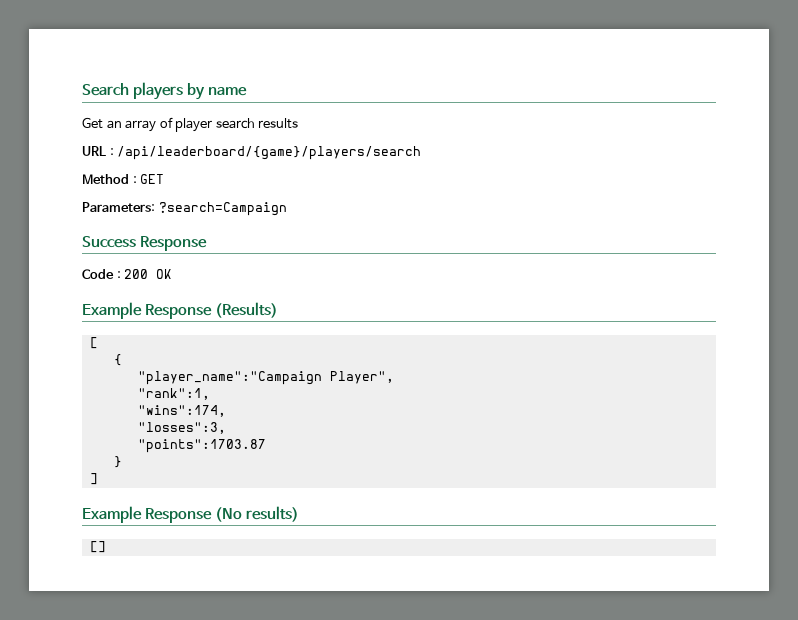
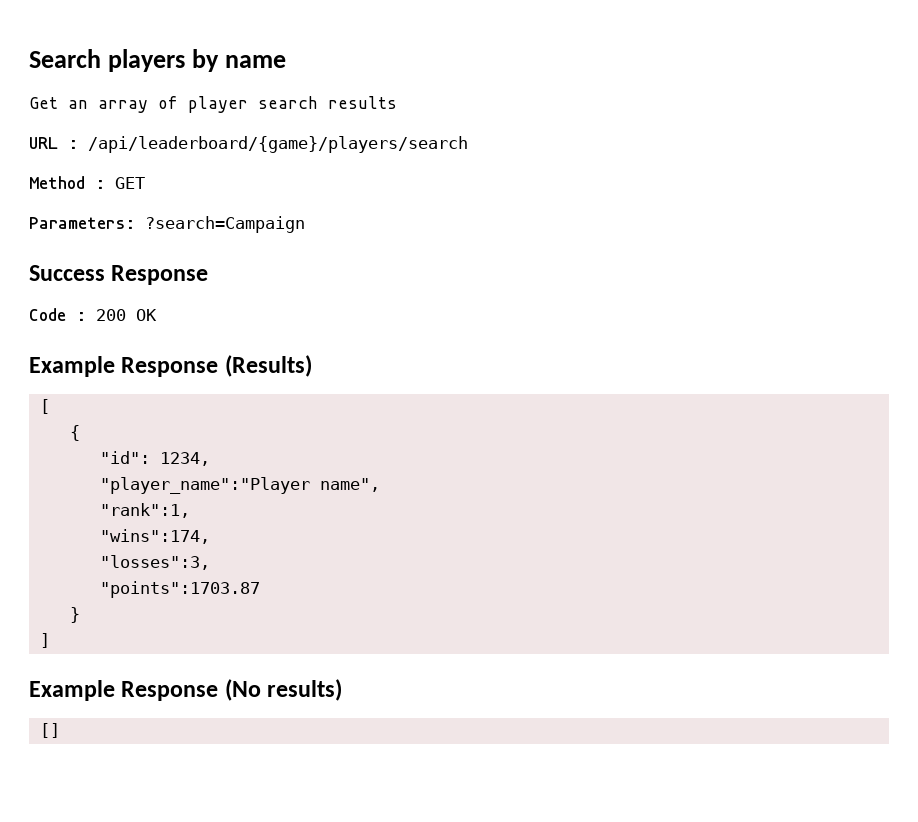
- "player_name":"Campaign Player",
+ "id": 1234,
+ "player_name":"Player name",

